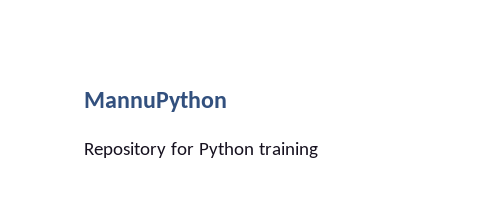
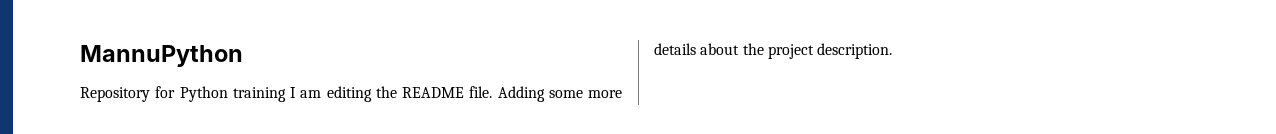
- Repository for Python training
+ Repository for Python training I am editing the README file. Adding some more details about the project description.

